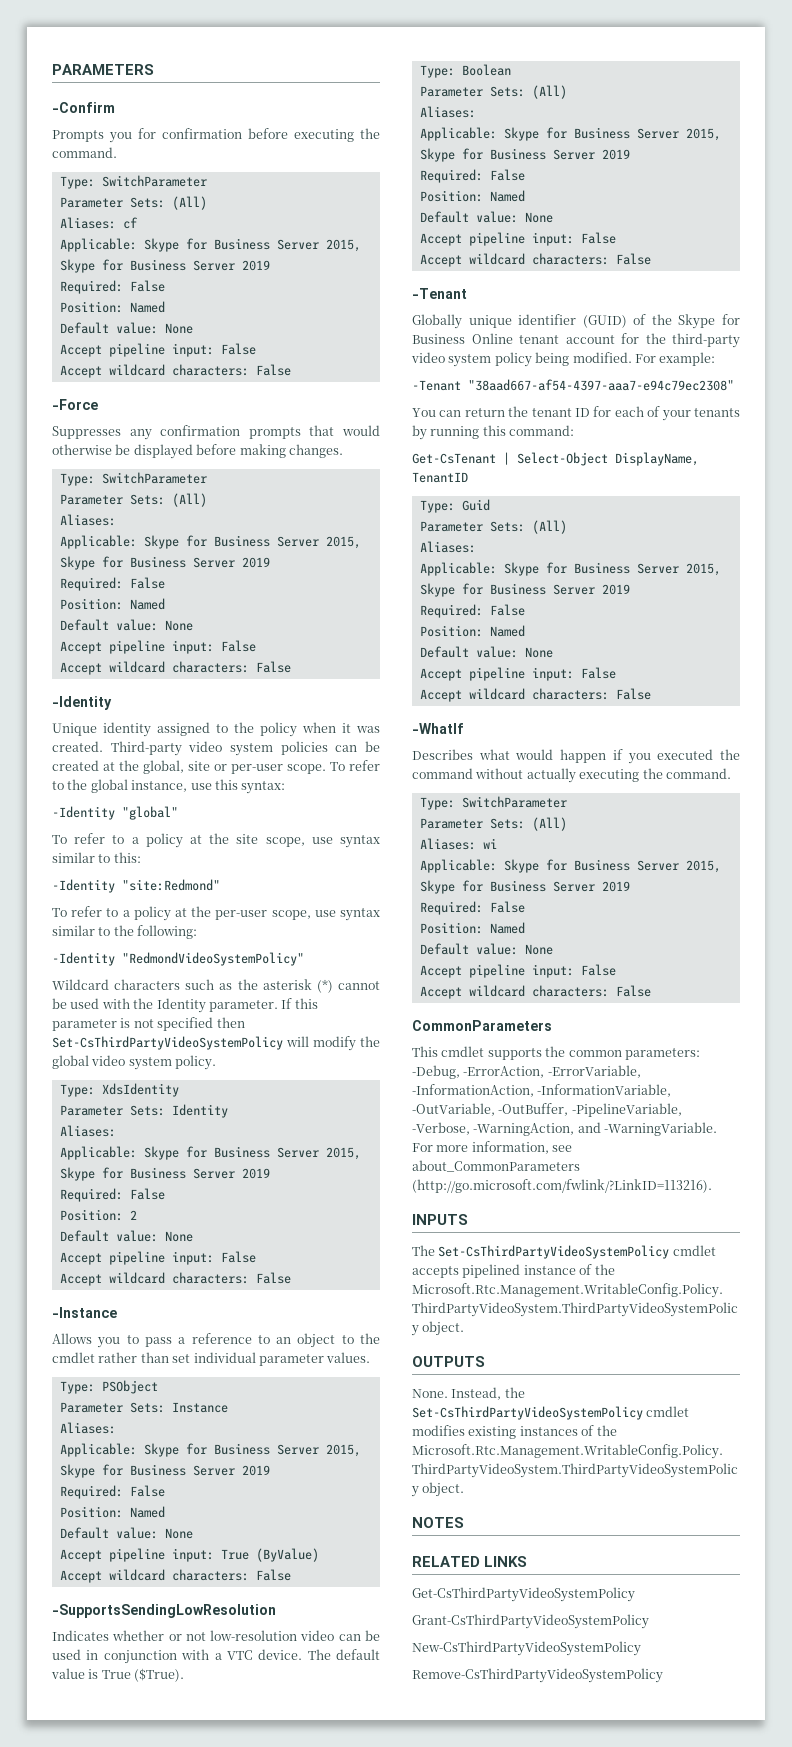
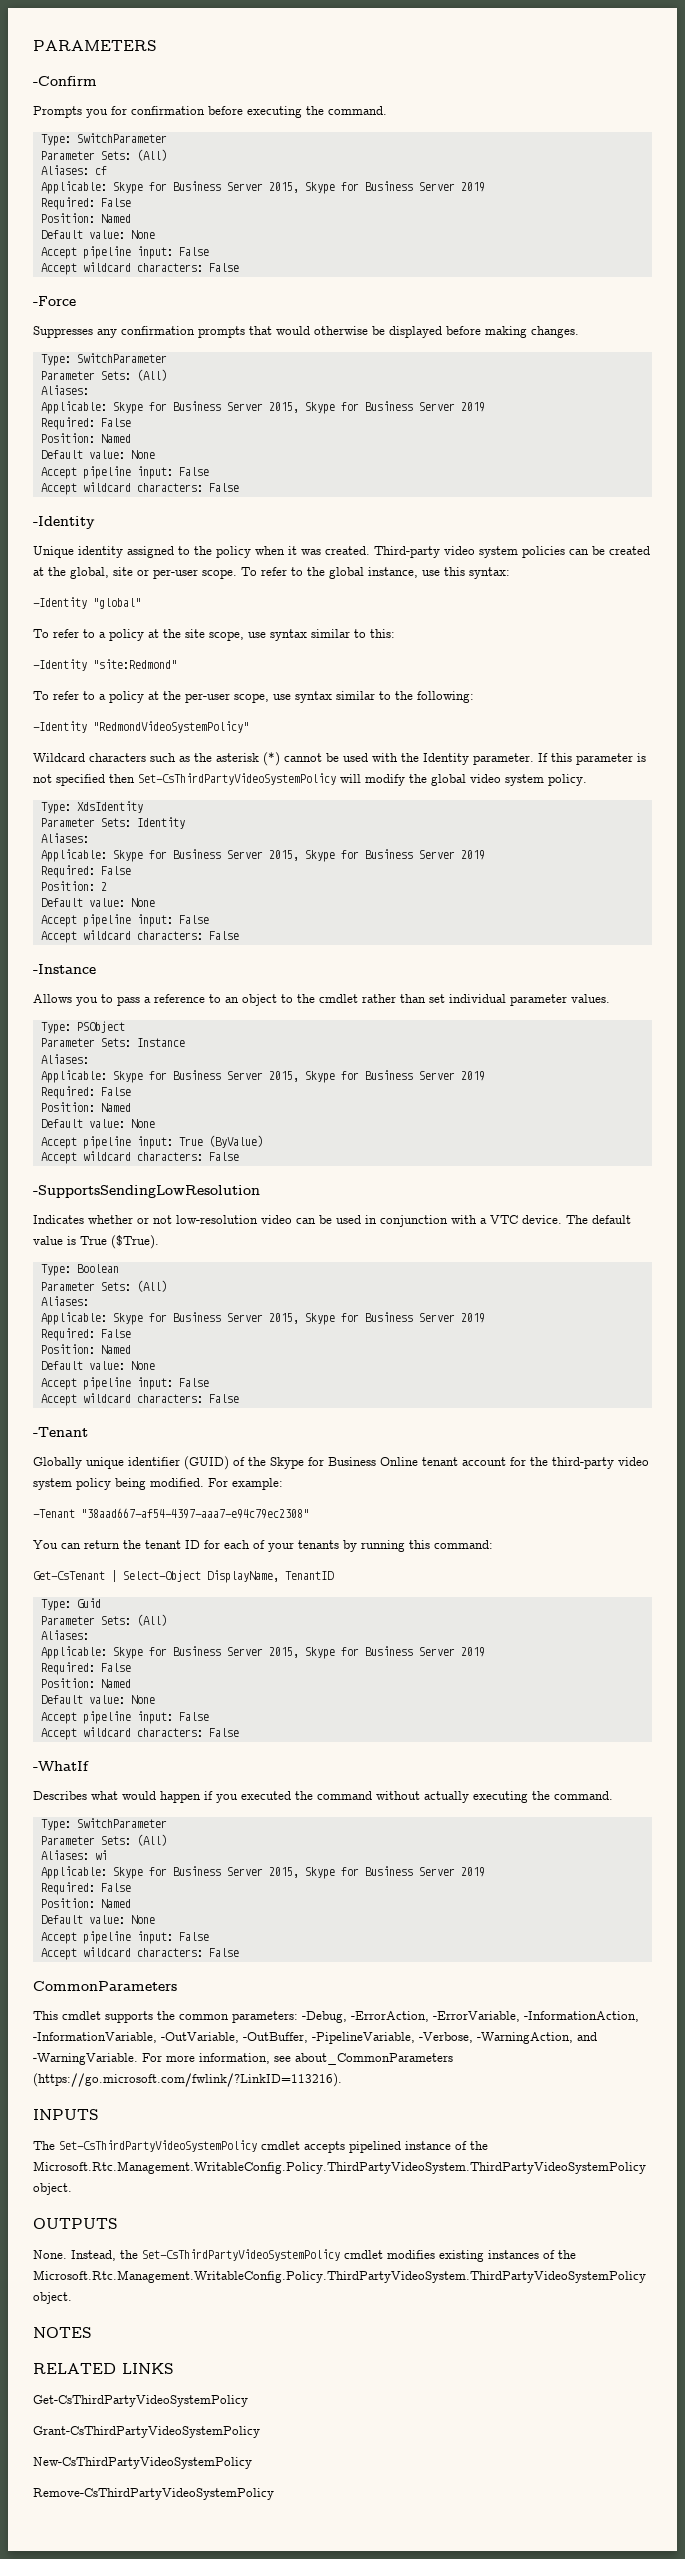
- For more information, see about_CommonParameters (http://go.microsoft.com/fwlink/?LinkID=113216).
+ For more information, see about_CommonParameters (https://go.microsoft.com/fwlink/?LinkID=113216).

